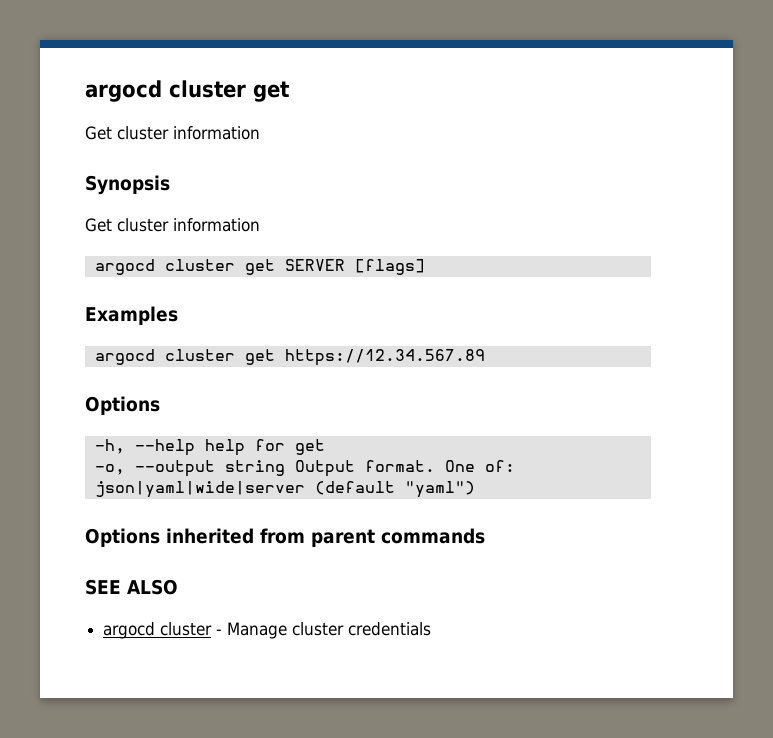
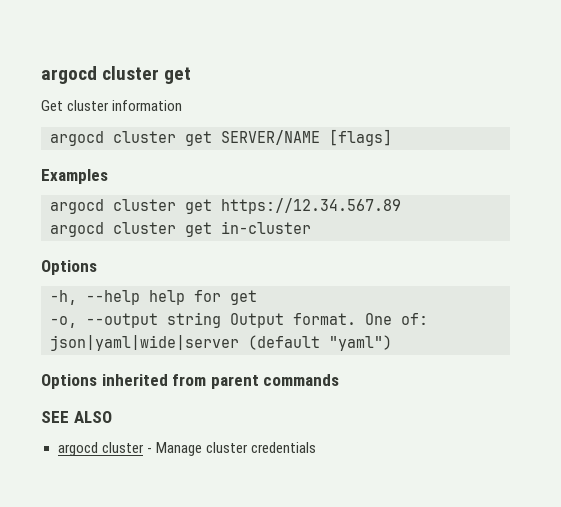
- Synopsis
- Get cluster information
- argocd cluster get SERVER [flags]
+ argocd cluster get SERVER/NAME [flags]
+ argocd cluster get in-cluster

